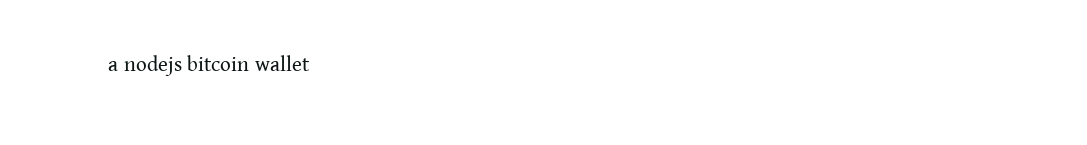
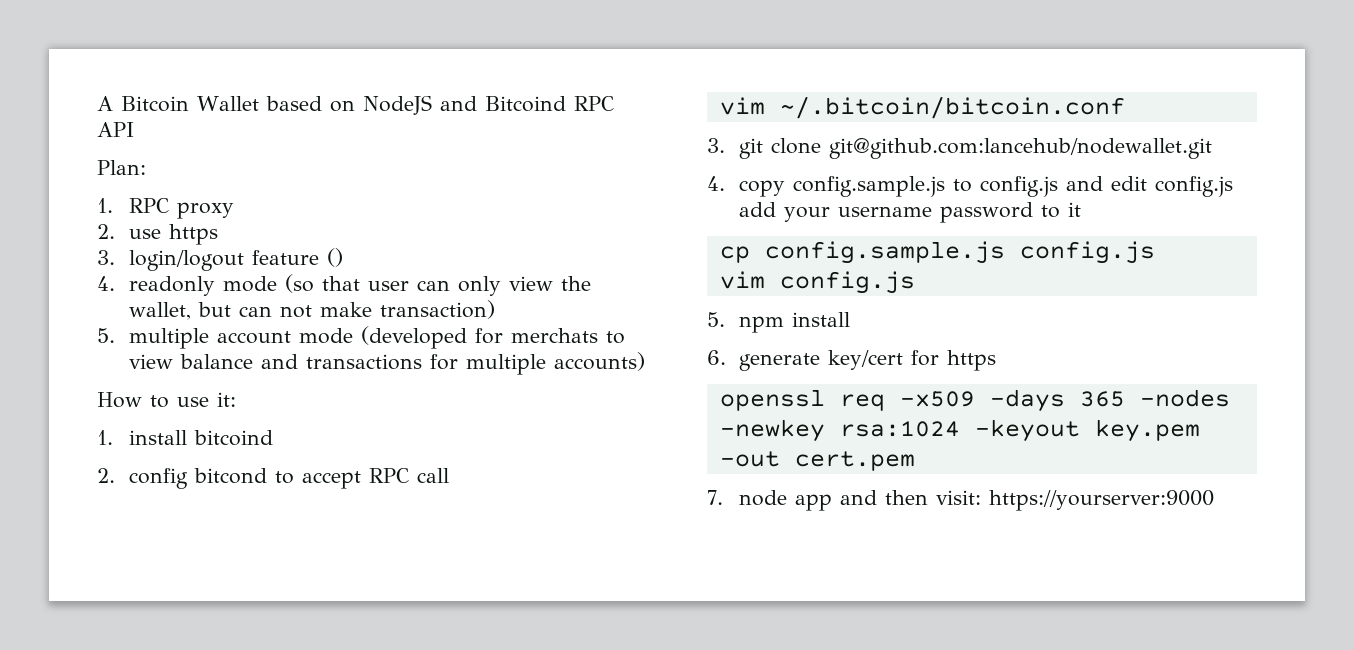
- a nodejs bitcoin wallet
+ A Bitcoin Wallet based on NodeJS and Bitcoind RPC API
+ Plan:
+ 1. RPC proxy
+ 2. use https
+ 3. login/logout feature ()
+ 4. readonly mode (so that user can only view the wallet, but can not make transaction)
+ 5. multiple account mode (developed for merchats to view balance and transactions for multiple accounts)
+ How to use it:
+ 1. install bitcoind
+ 2. config bitcond to accept RPC call
+ vim ~/.bitcoin/bitcoin.conf
+ 3. git clone git@github.com:lancehub/nodewallet.git
+ 4. copy config.sample.js to config.js and edit config.js add your username password to it
+ cp config.sample.js config.js
+ vim config.js
+ 5. npm install
+ 6. generate key/cert for https
+ openssl req -x509 -days 365 -nodes -newkey rsa:1024 -keyout key.pem -out cert.pem
+ 7. node app and then visit: https://yourserver:9000

